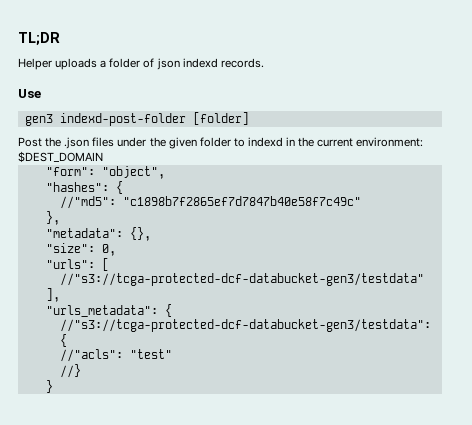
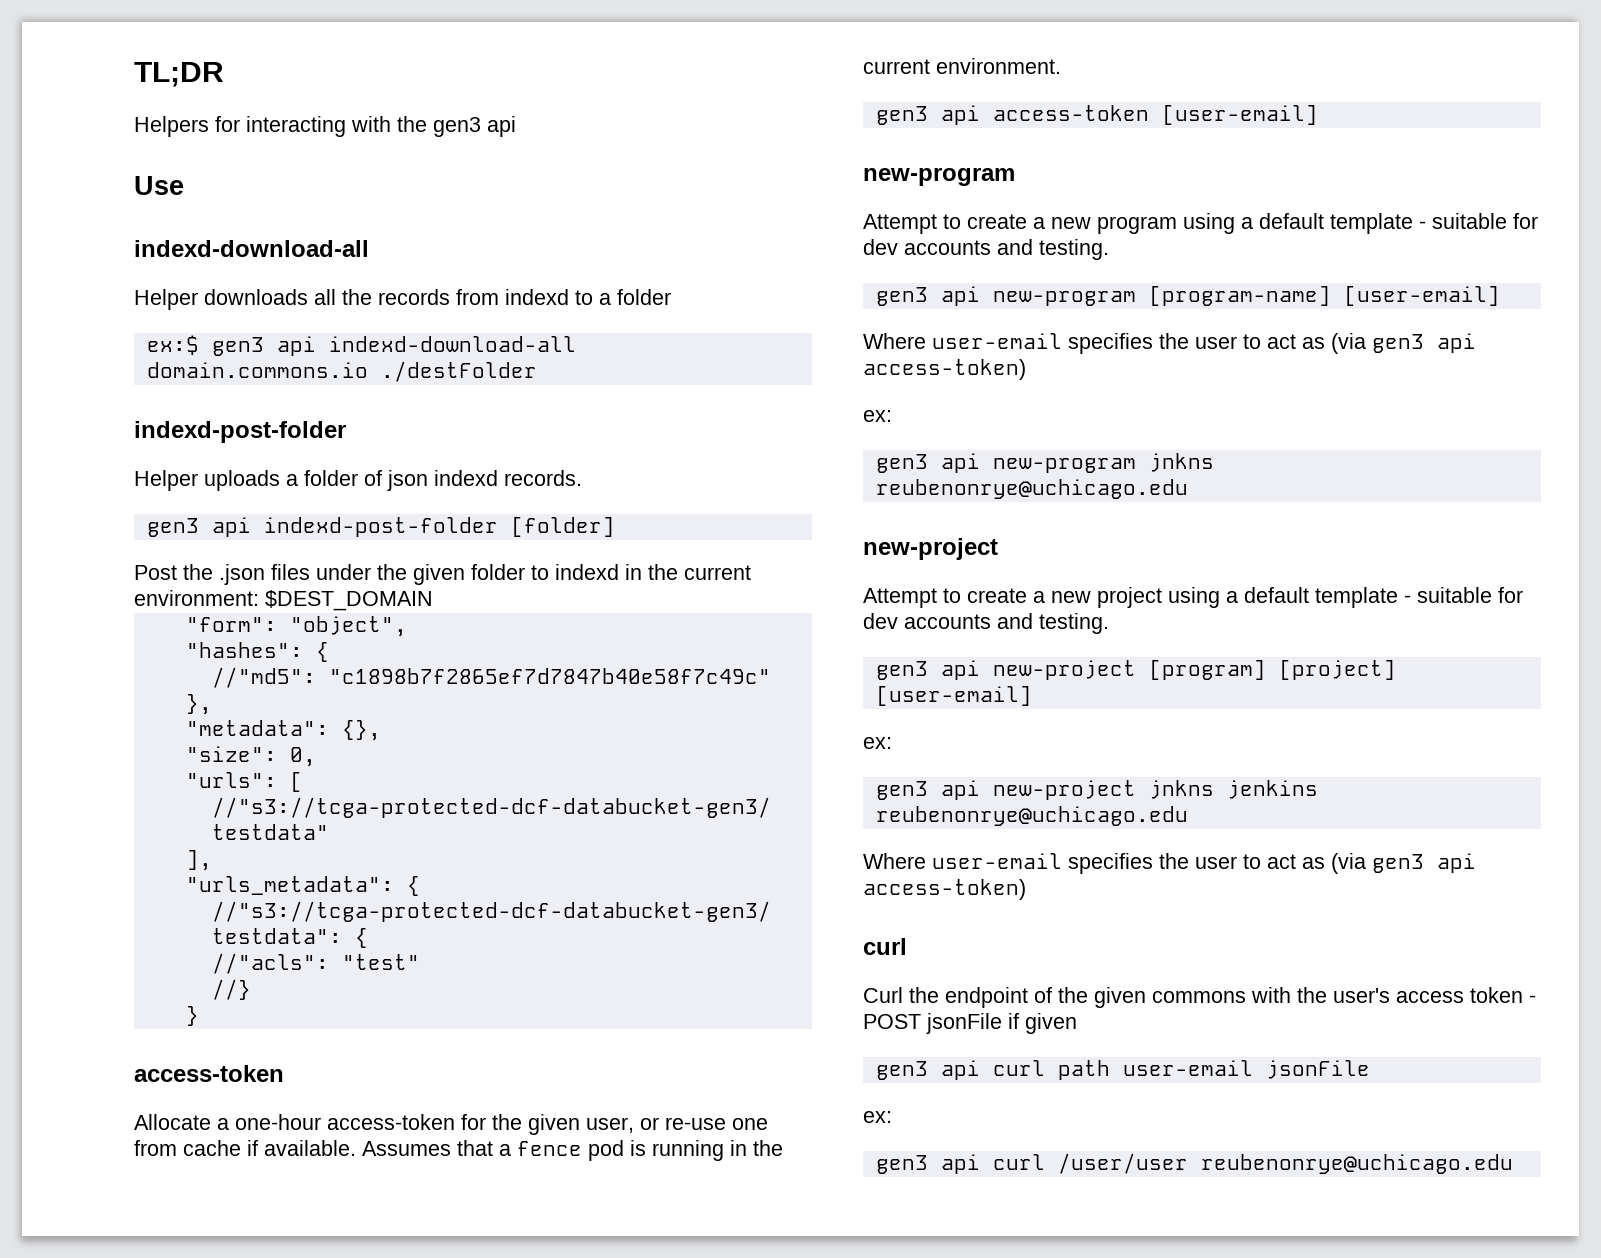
+ Helpers for interacting with the gen3 api
+ Use
+ indexd-download-all
+ Helper downloads all the records from indexd to a folder
+ ex:$ gen3 api indexd-download-all domain.commons.io ./destFolder
+ indexd-post-folder
- Use
- gen3 indexd-post-folder [folder]
+ gen3 api indexd-post-folder [folder]
  }
+ access-token
+ Allocate a one-hour access-token for the given user, or re-use one from cache if available. Assumes that a fence pod is running in the current environment.
+ gen3 api access-token [user-email]
+ new-program
+ Attempt to create a new program using a default template - suitable for dev accounts and testing.
+ gen3 api new-program [program-name] [user-email]
+ Where user-email specifies the user to act as (via gen3 api access-token)
+ ex:
+ gen3 api new-program jnkns reubenonrye@uchicago.edu
+ new-project
+ Attempt to create a new project using a default template - suitable for dev accounts and testing.
+ gen3 api new-project [program] [project] [user-email]
+ ex:
+ gen3 api new-project jnkns jenkins reubenonrye@uchicago.edu
+ Where user-email specifies the user to act as (via gen3 api access-token)
+ curl
+ Curl the endpoint of the given commons with the user's access token - POST jsonFile if given
+ gen3 api curl path user-email jsonFile
+ ex:
+ gen3 api curl /user/user reubenonrye@uchicago.edu

